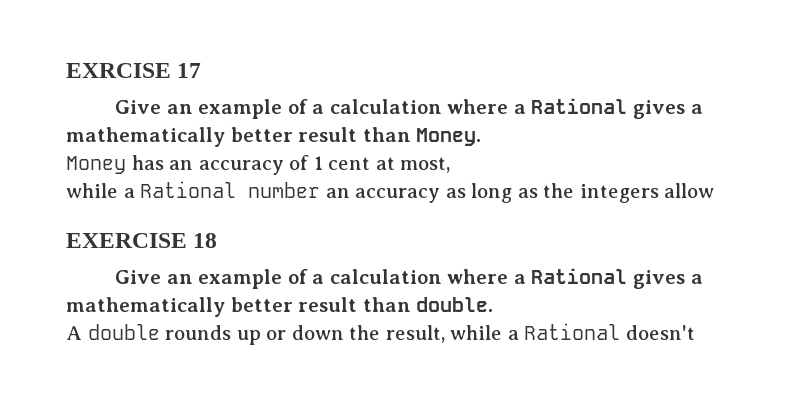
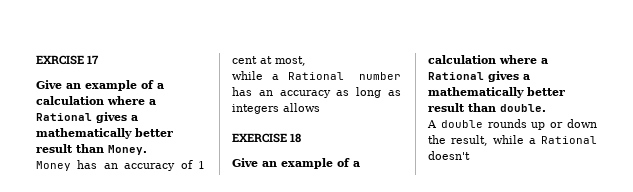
- while a Rational number an accuracy as long as the integers allow
+ while a Rational number has an accuracy as long as integers allows

